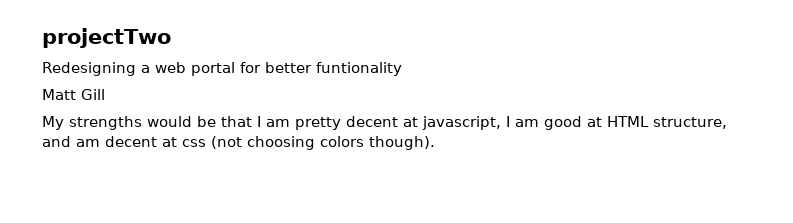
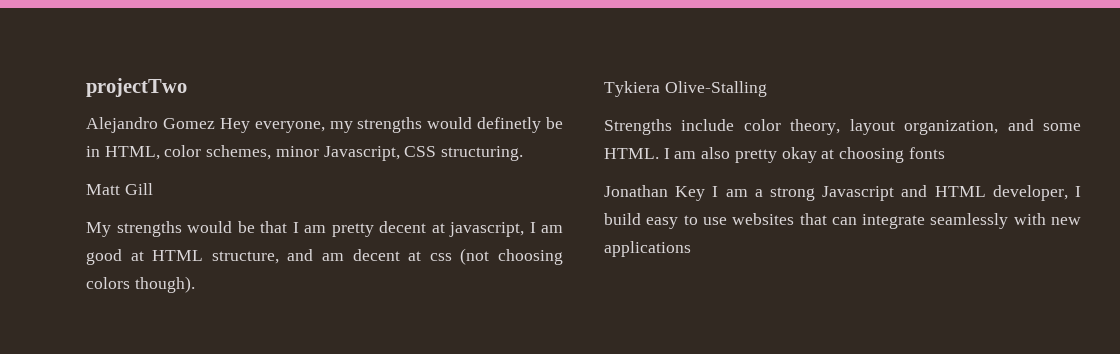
- Redesigning a web portal for better funtionality
+ Alejandro Gomez Hey everyone, my strengths would definetly be in HTML, color schemes, minor Javascript, CSS structuring.
+ Tykiera Olive-Stalling
+ Strengths include color theory, layout organization, and some HTML. I am also pretty okay at choosing fonts
+ Jonathan Key I am a strong Javascript and HTML developer, I build easy to use websites that can integrate seamlessly with new applications

